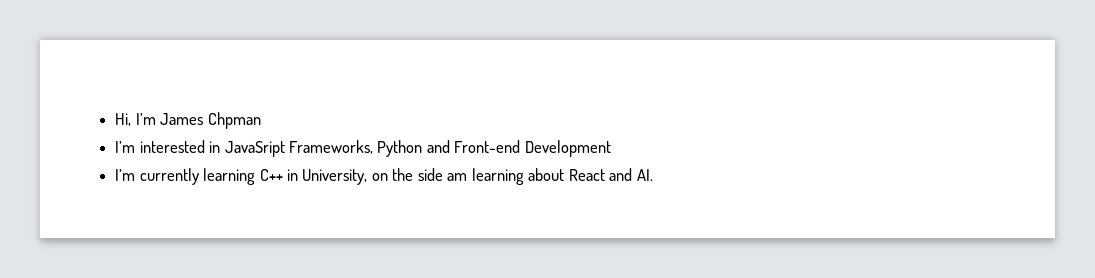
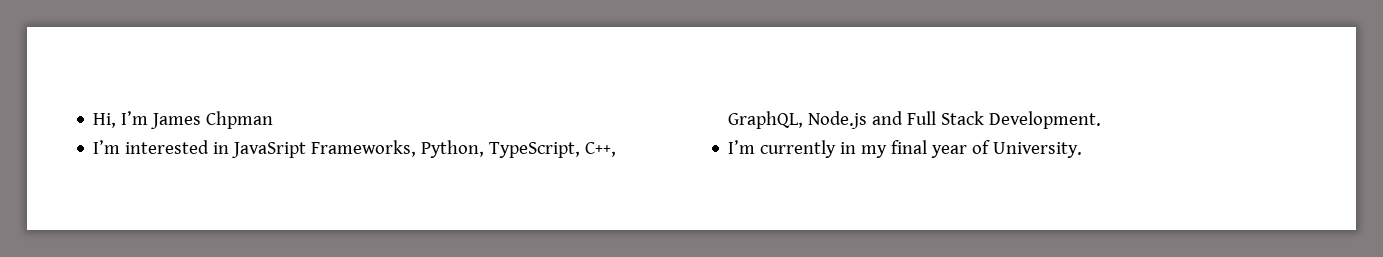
- I’m interested in JavaSript Frameworks, Python and Front-end Development
- I’m currently learning C++ in University, on the side am learning about React and AI.
+ I’m interested in JavaSript Frameworks, Python, TypeScript, C++, GraphQL, Node.js and Full Stack Development.
+ I’m currently in my final year of University.

